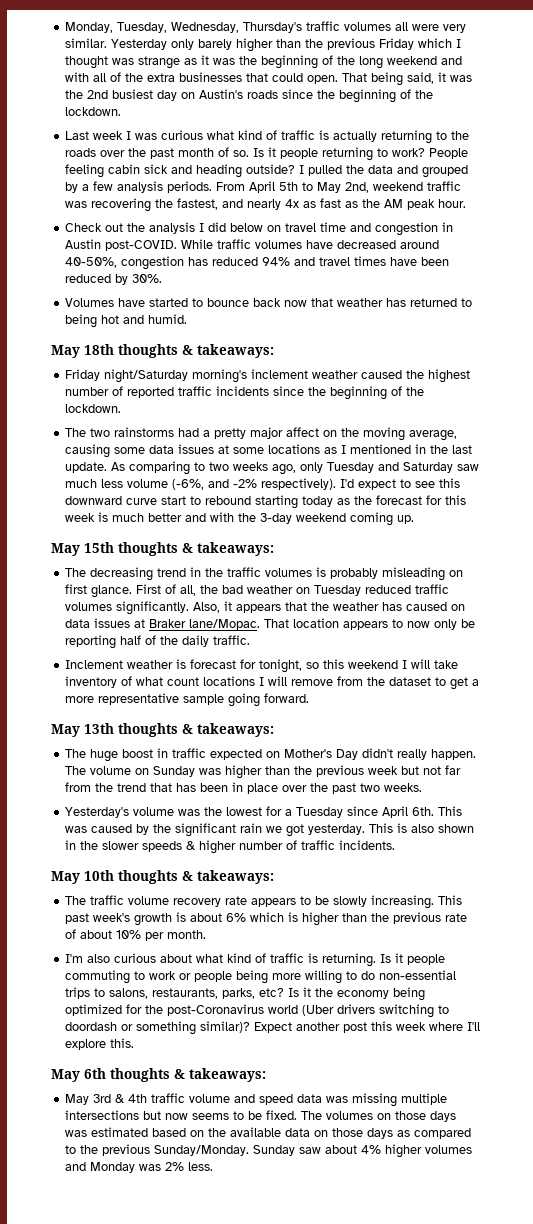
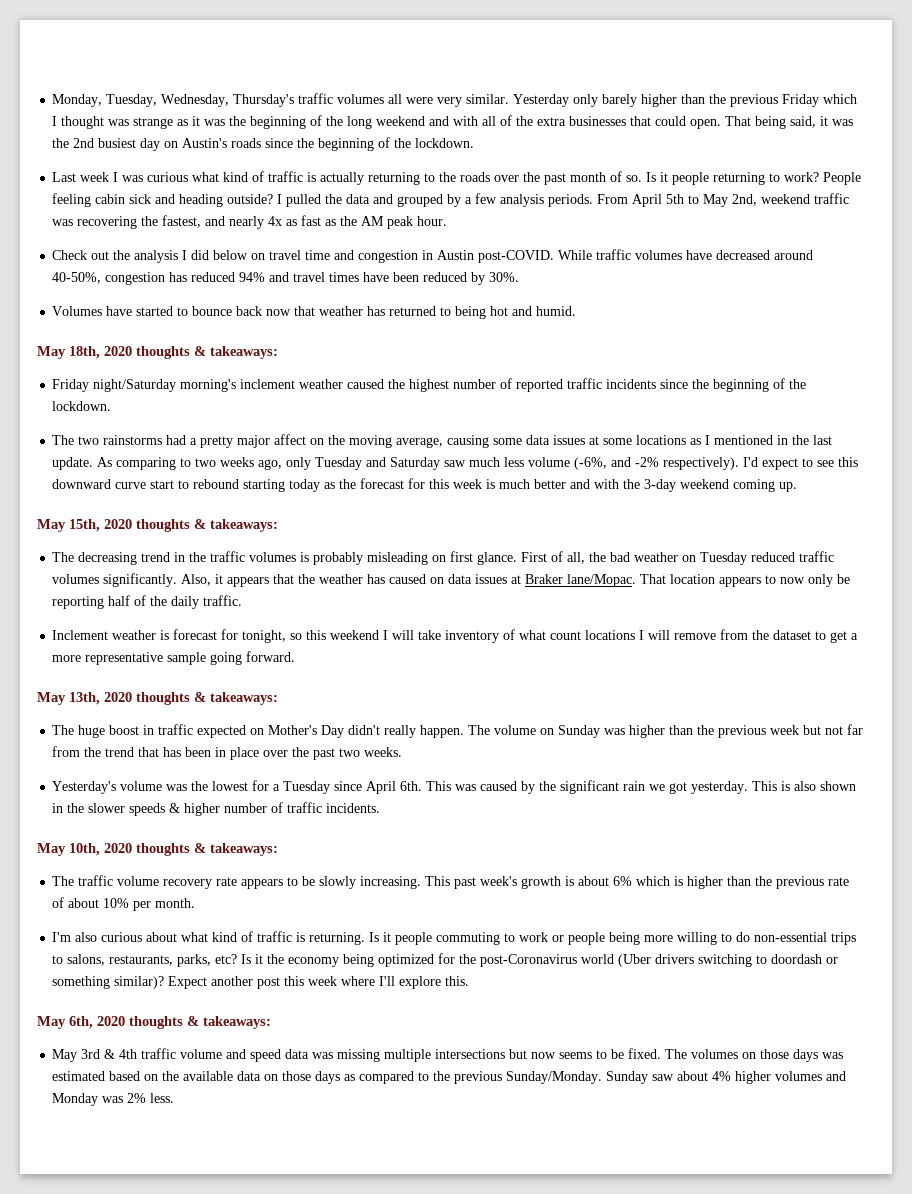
- May 18th thoughts & takeaways:
+ May 18th, 2020 thoughts & takeaways:
- May 15th thoughts & takeaways:
+ May 15th, 2020 thoughts & takeaways:
- May 13th thoughts & takeaways:
+ May 13th, 2020 thoughts & takeaways:
- May 10th thoughts & takeaways:
+ May 10th, 2020 thoughts & takeaways:
- May 6th thoughts & takeaways:
+ May 6th, 2020 thoughts & takeaways:

